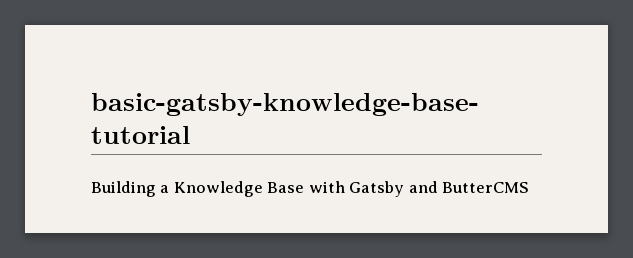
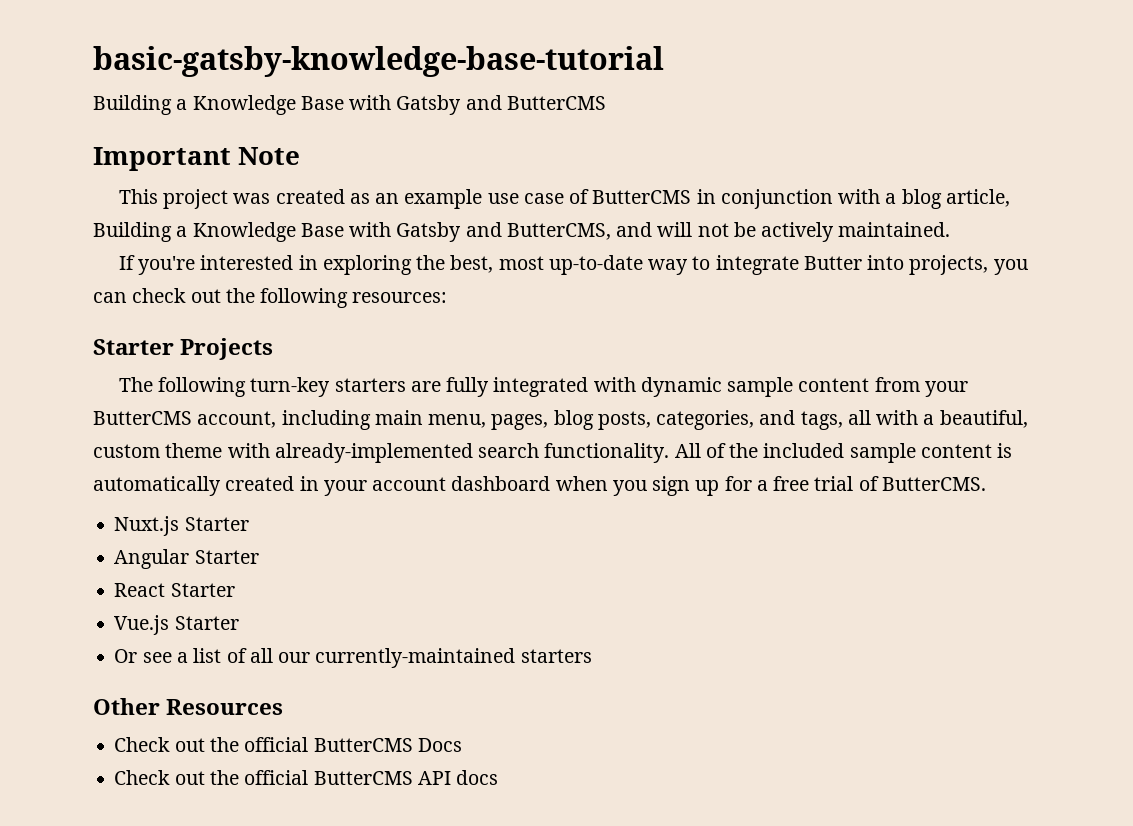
+ Important Note
+ This project was created as an example use case of ButterCMS in conjunction with a blog article, Building a Knowledge Base with Gatsby and ButterCMS, and will not be actively maintained.
+ If you're interested in exploring the best, most up-to-date way to integrate Butter into projects, you can check out the following resources:
+ Starter Projects
+ The following turn-key starters are fully integrated with dynamic sample content from your ButterCMS account, including main menu, pages, blog posts, categories, and tags, all with a beautiful, custom theme with already-implemented search functionality. All of the included sample content is automatically created in your account dashboard when you sign up for a free trial of ButterCMS.
+ Nuxt.js Starter
+ Angular Starter
+ React Starter
+ Vue.js Starter
+ Or see a list of all our currently-maintained starters
+ Other Resources
+ Check out the official ButterCMS Docs
+ Check out the official ButterCMS API docs

